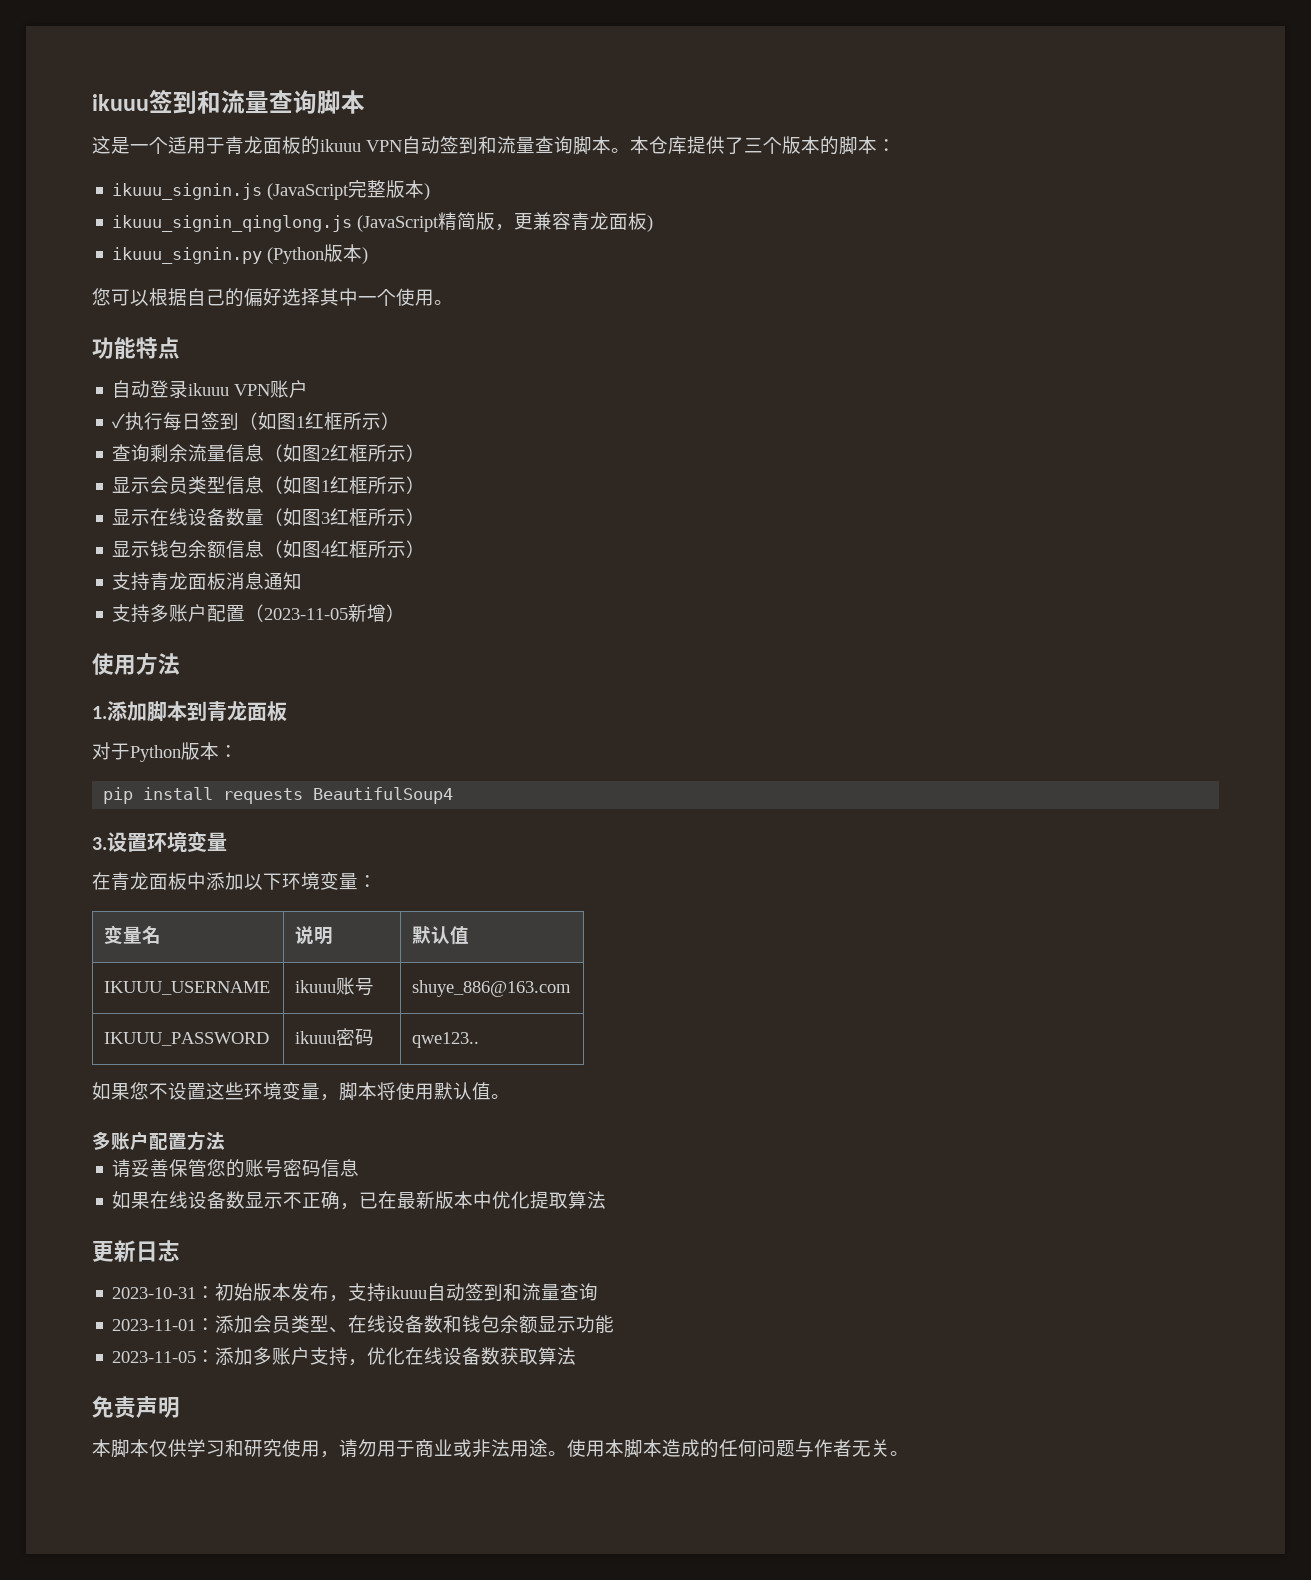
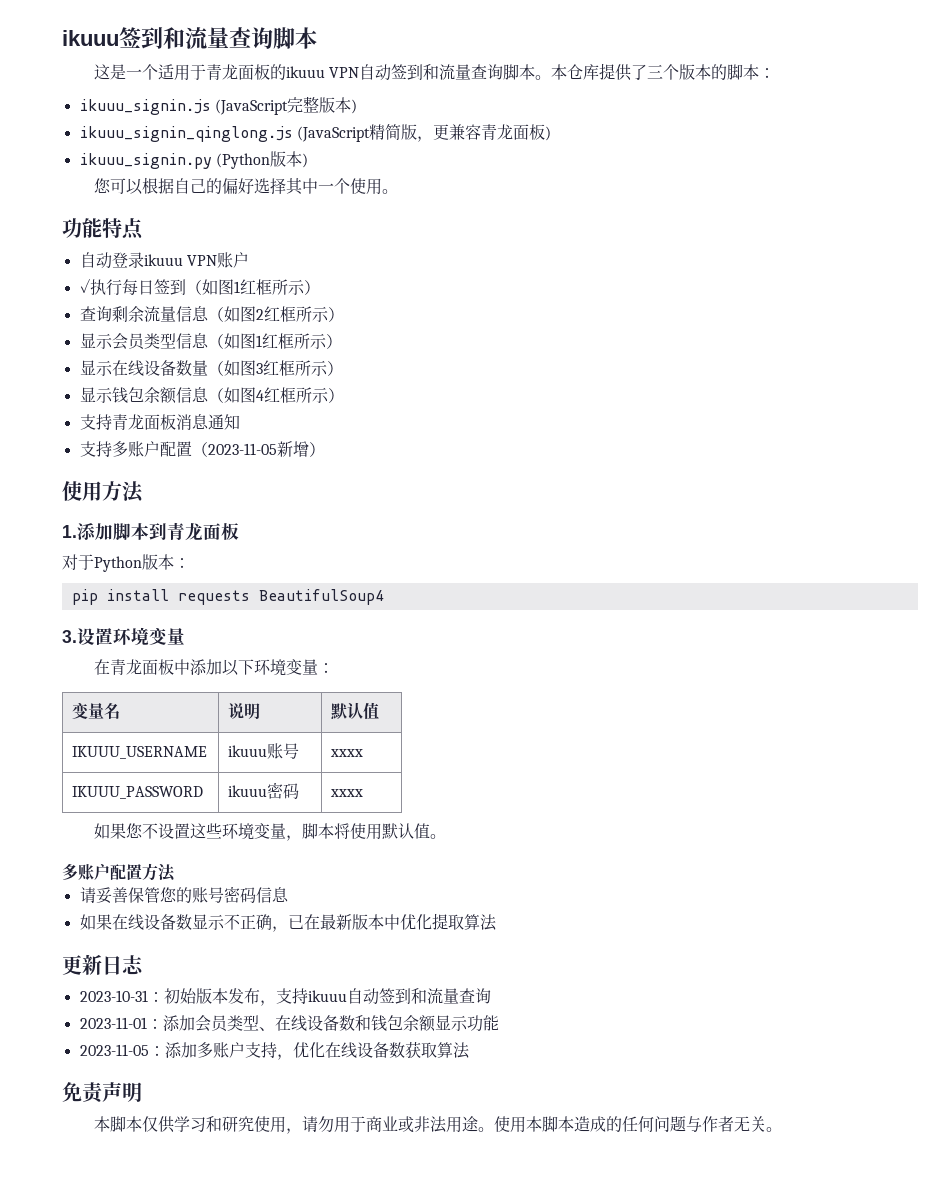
- IKUUU_USERNAME | ikuuu账号 | shuye_886@163.com
+ IKUUU_USERNAME | ikuuu账号 | xxxx
- IKUUU_PASSWORD | ikuuu密码 | qwe123..
+ IKUUU_PASSWORD | ikuuu密码 | xxxx

